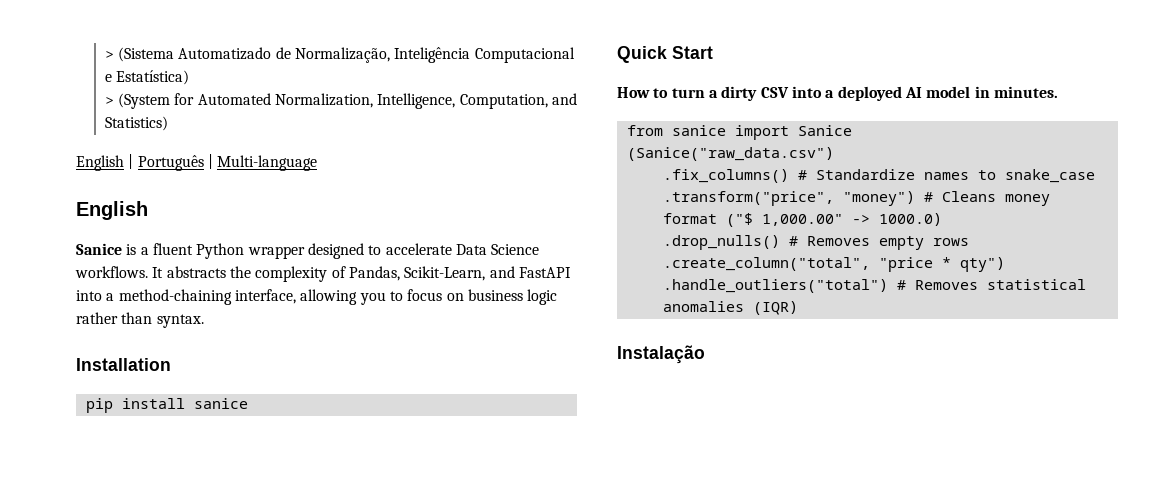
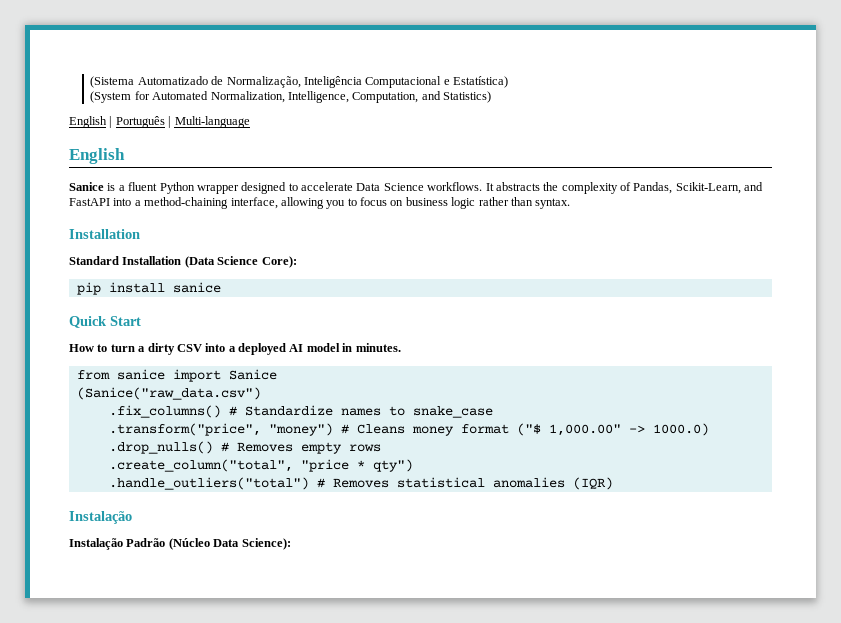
- > (Sistema Automatizado de Normalização, Inteligência Computacional e Estatística)
+ (Sistema Automatizado de Normalização, Inteligência Computacional e Estatística)
- > (System for Automated Normalization, Intelligence, Computation, and Statistics)
+ (System for Automated Normalization, Intelligence, Computation, and Statistics)
+ Standard Installation (Data Science Core):
+ Instalação Padrão (Núcleo Data Science):

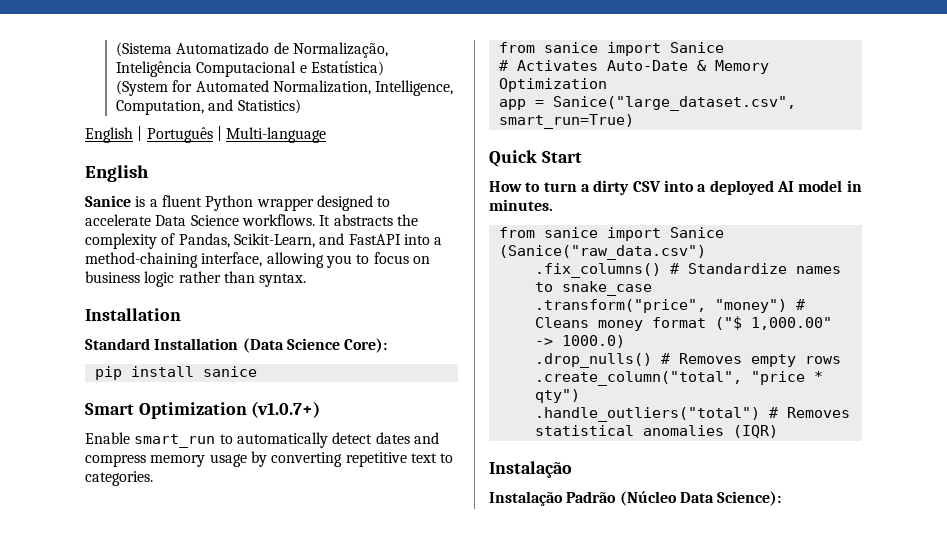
+ Smart Optimization (v1.0.7+)
+ Enable smart_run to automatically detect dates and compress memory usage by converting repetitive text to categories.
+ from sanice import Sanice
+ # Activates Auto-Date & Memory Optimization
+ app = Sanice("large_dataset.csv", smart_run=True)

